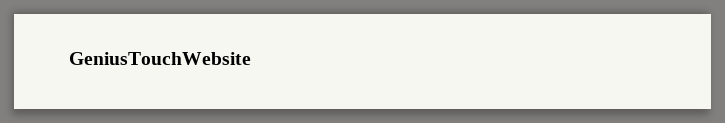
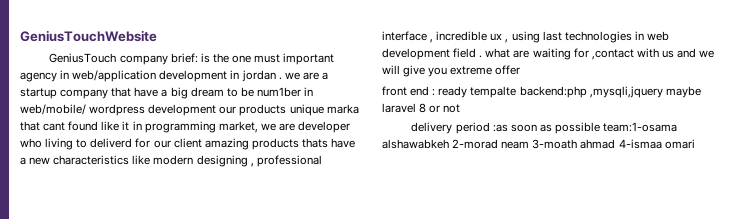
+ GeniusTouch company brief: is the one must important agency in web/application development in jordan . we are a startup company that have a big dream to be num1ber in web/mobile/ wordpress development our products unique marka that cant found like it in programming market, we are developer who living to deliverd for our client amazing products thats have a new characteristics like modern designing , professional interface , incredible ux , using last technologies in web development field . what are waiting for ,contact with us and we will give you extreme offer
+ front end : ready tempalte backend:php ,mysqli,jquery maybe laravel 8 or not
+ delivery period :as soon as possible team:1-osama alshawabkeh 2-morad neam 3-moath ahmad 4-ismaa omari

